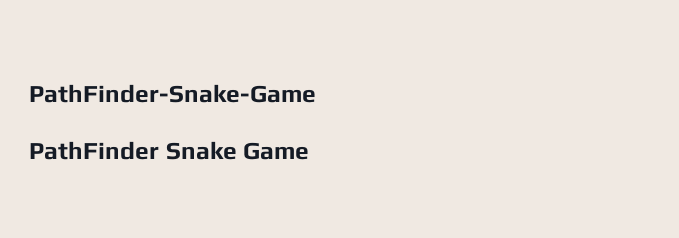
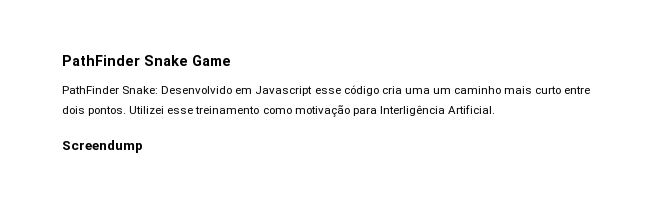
- PathFinder-Snake-Game
+ PathFinder Snake: Desenvolvido em Javascript esse código cria uma um caminho mais curto entre dois pontos. Utilizei esse treinamento como motivação para Interligência Artificial.
+ Screendump

